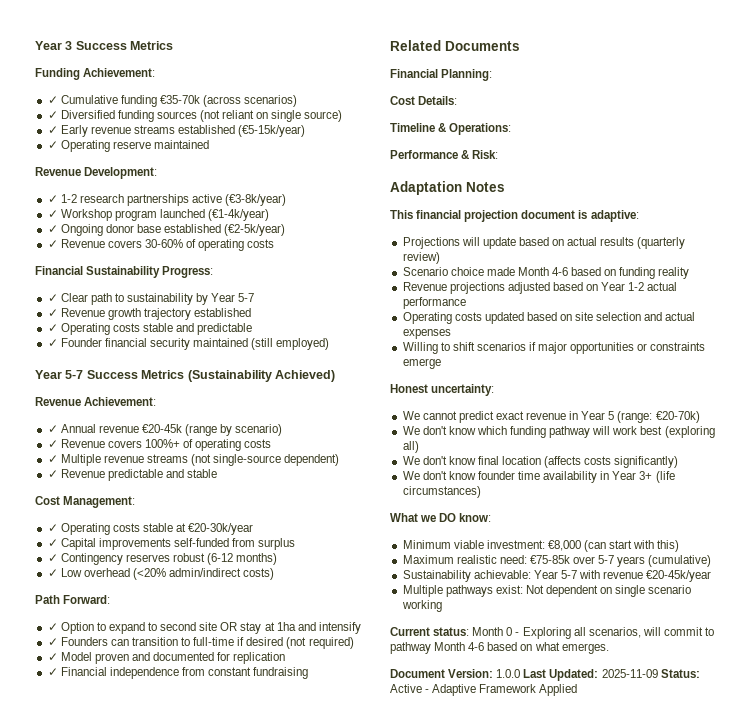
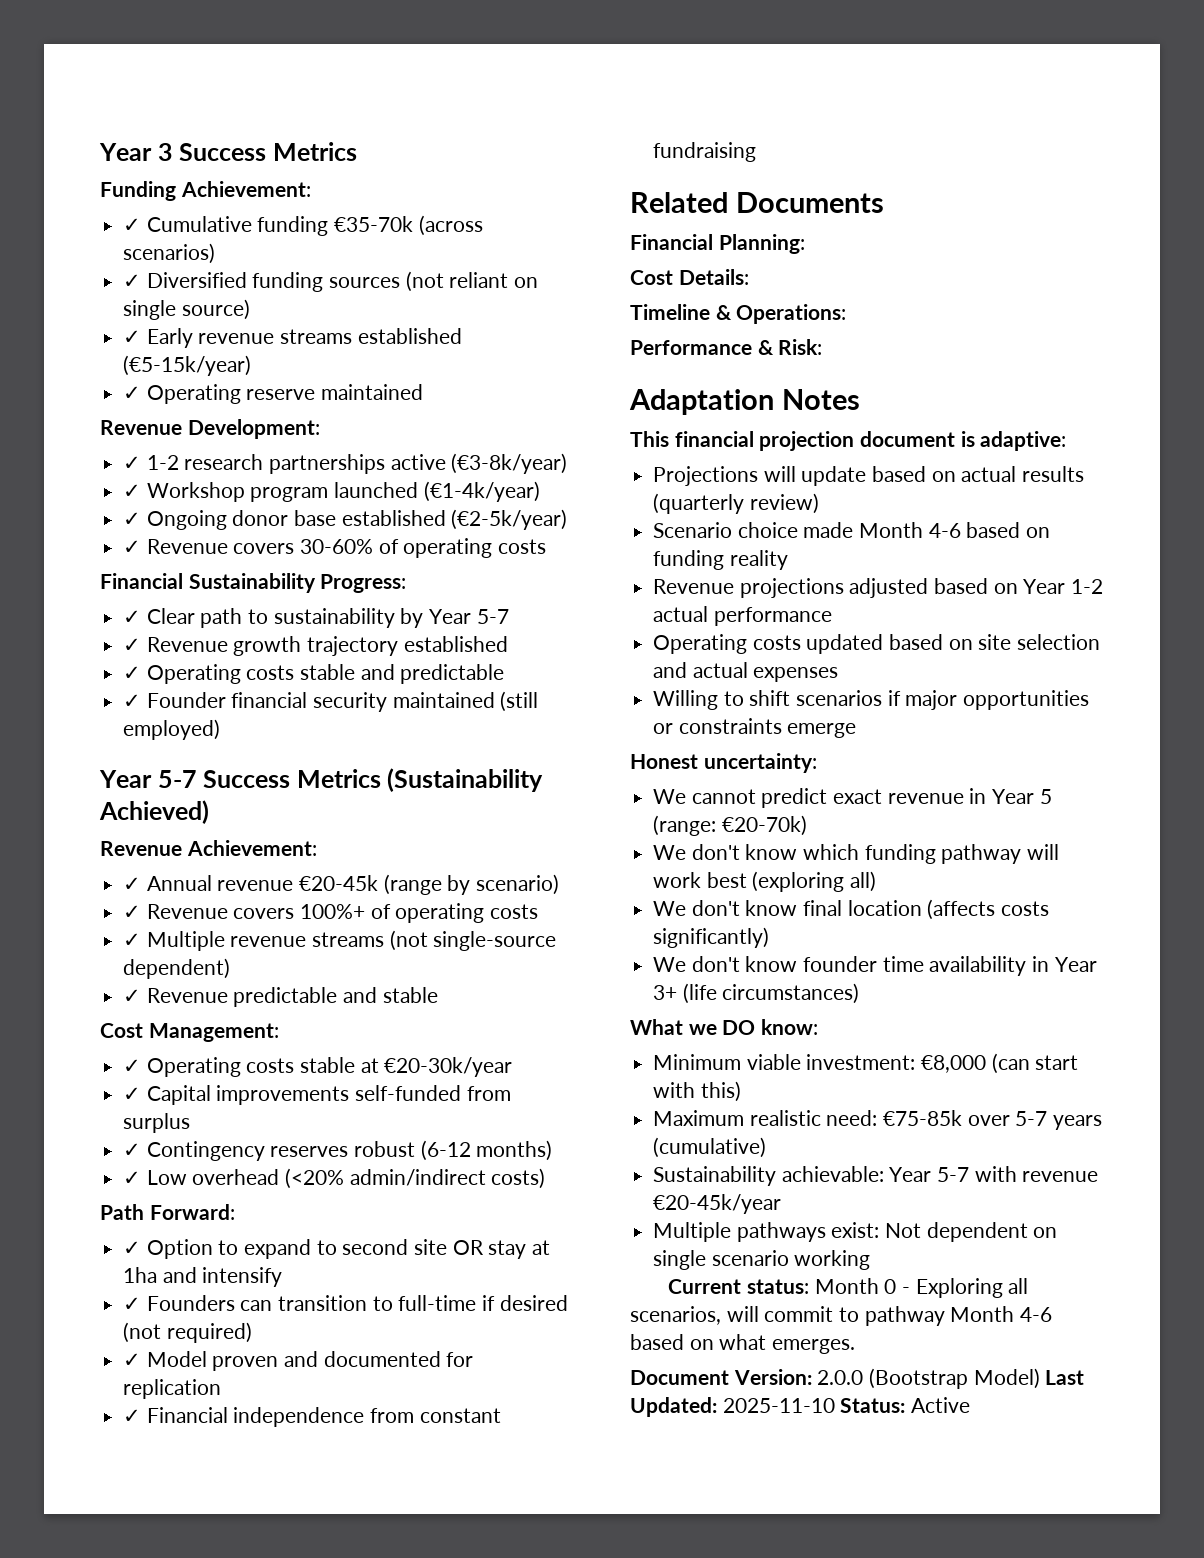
- Document Version: 1.0.0 Last Updated: 2025-11-09 Status: Active - Adaptive Framework Applied
+ Document Version: 2.0.0 (Bootstrap Model) Last Updated: 2025-11-10 Status: Active

